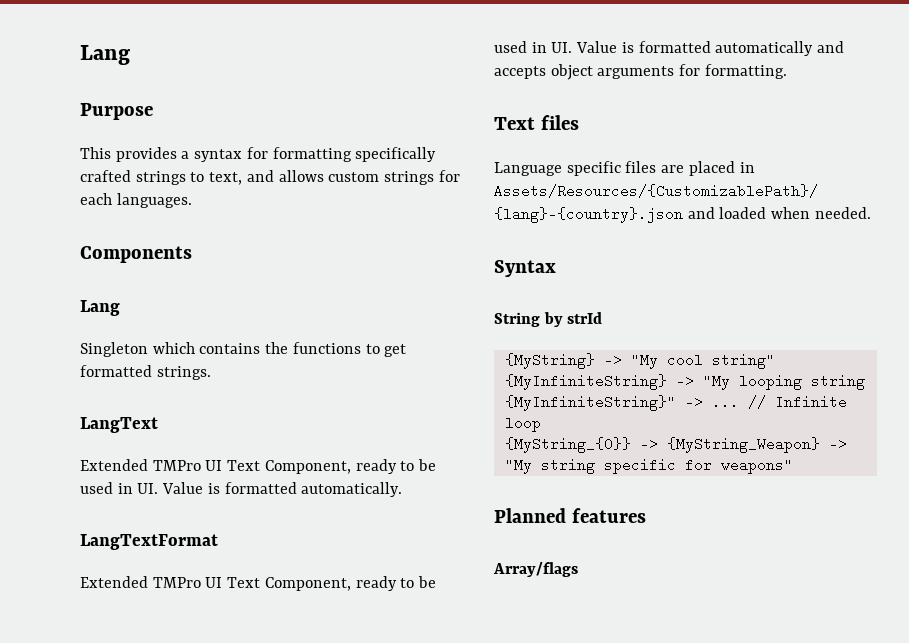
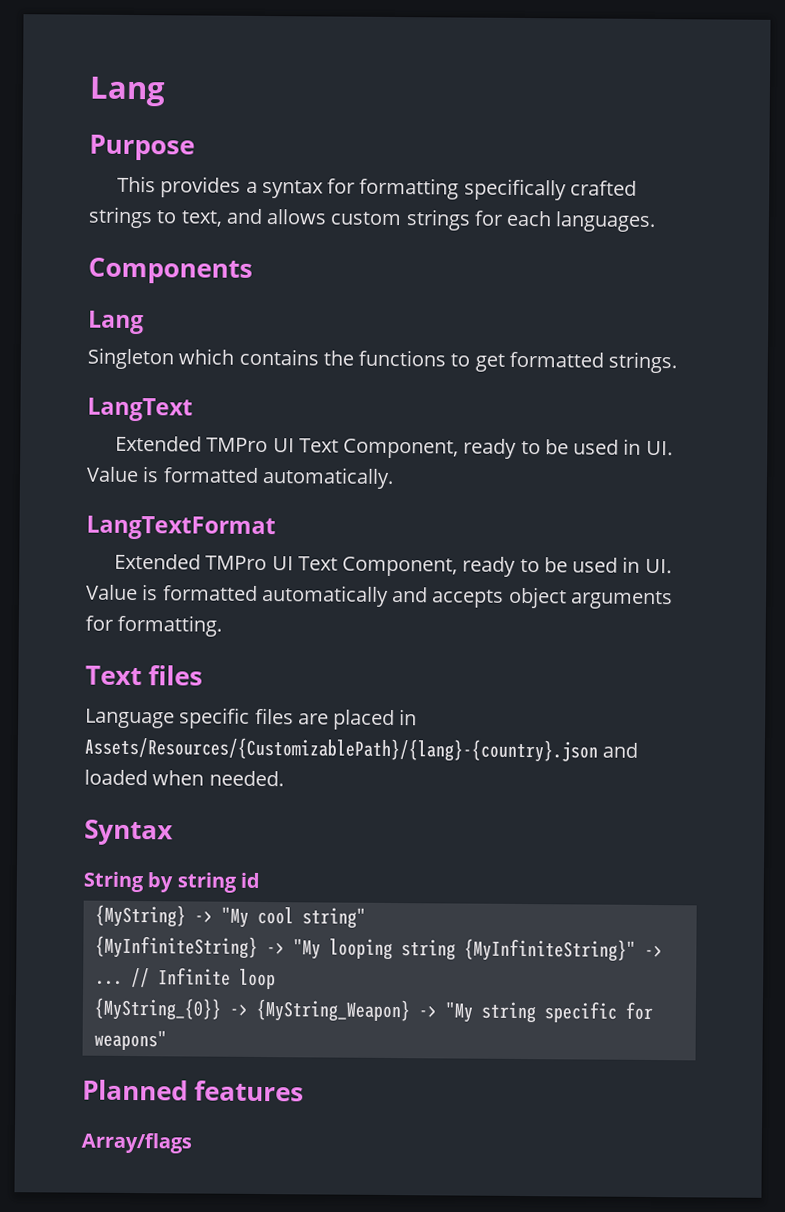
- String by strId
+ String by string id

